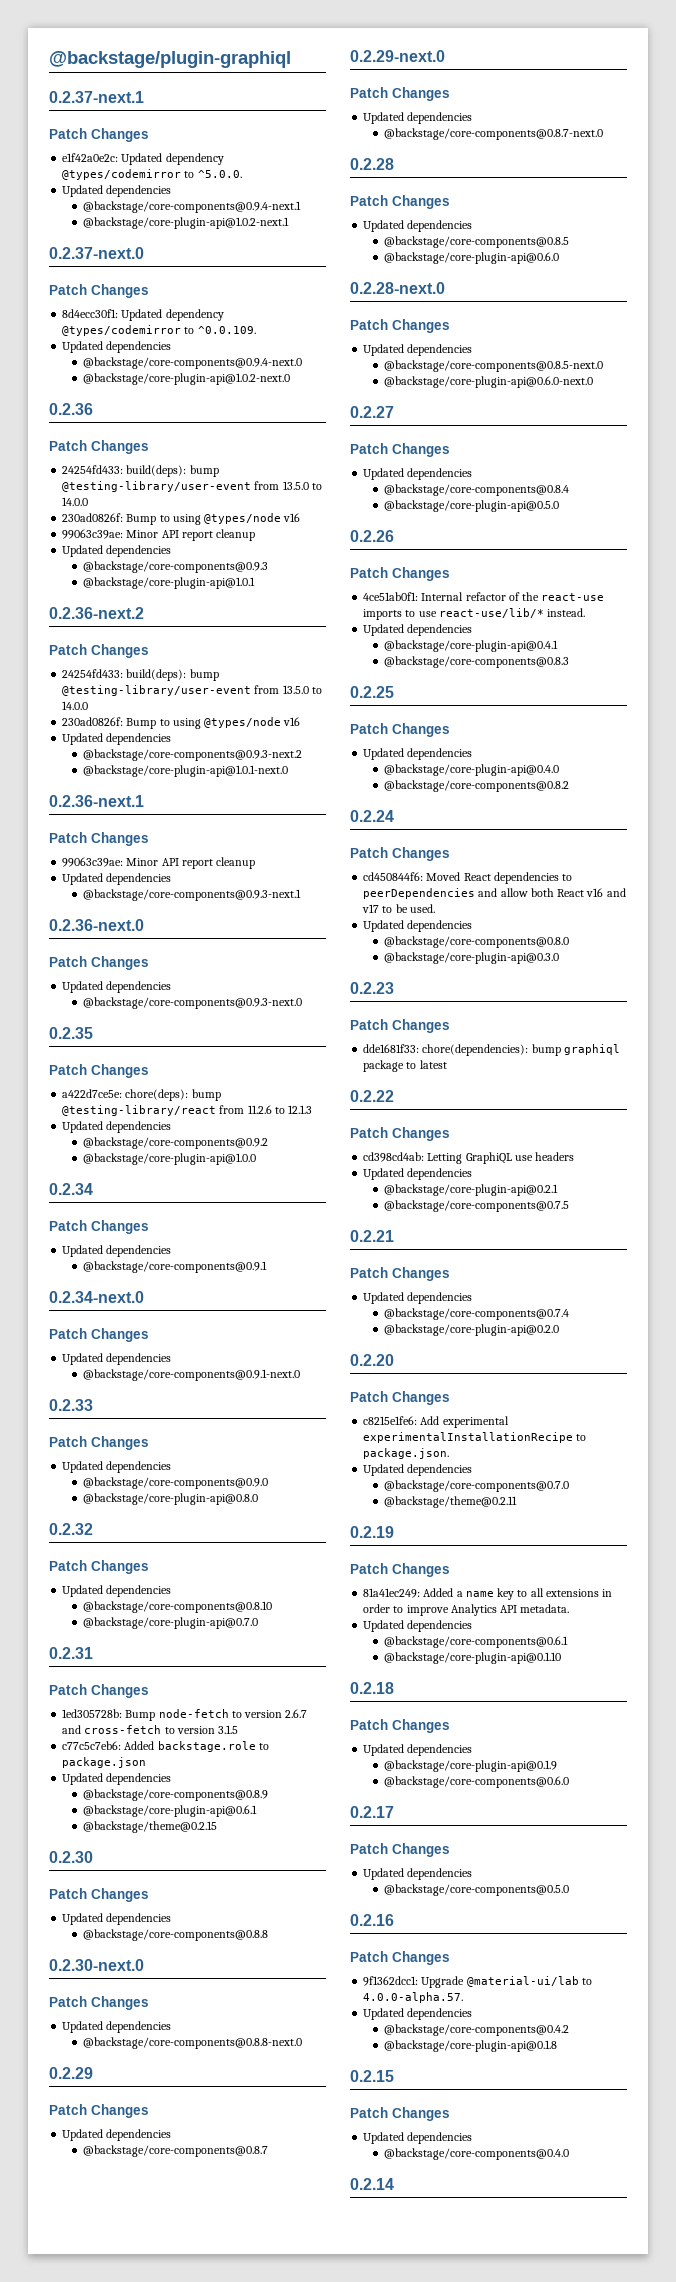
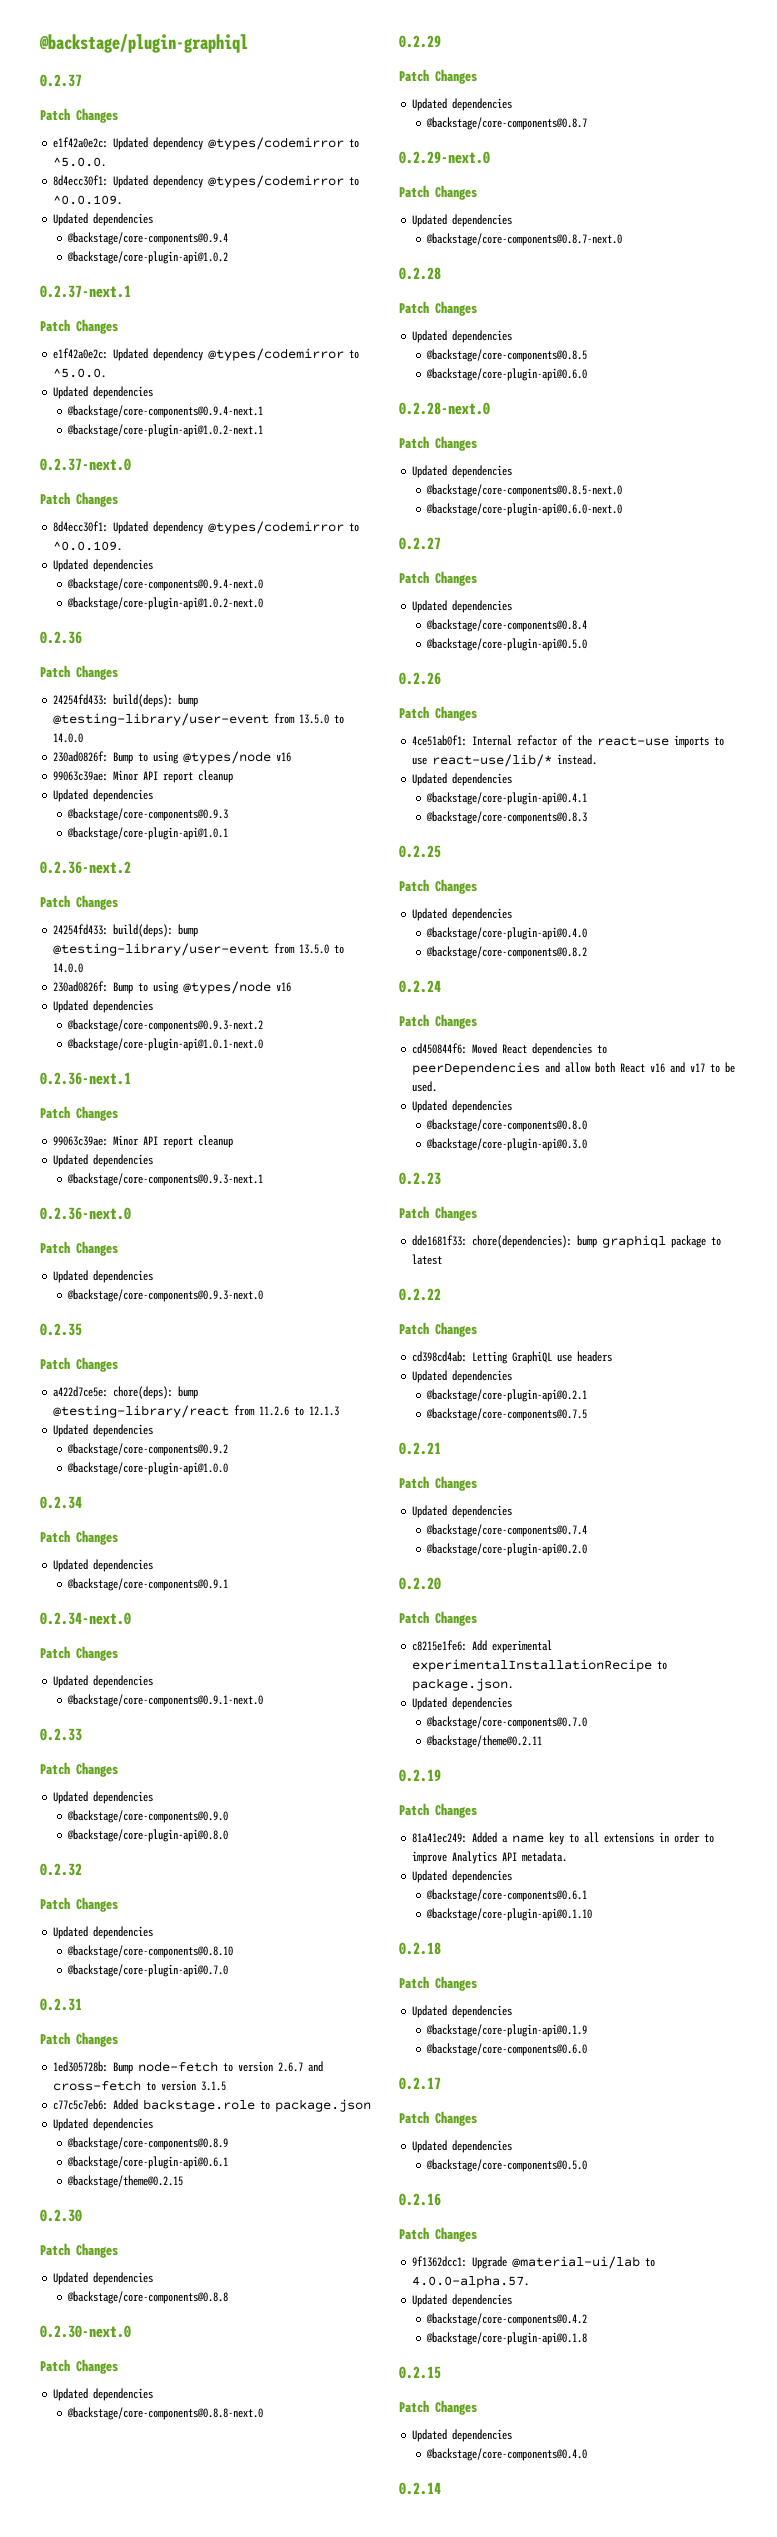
+ 0.2.37
+ Patch Changes
+ e1f42a0e2c: Updated dependency @types/codemirror to ^5.0.0.
+ 8d4ecc30f1: Updated dependency @types/codemirror to ^0.0.109.
+ Updated dependencies
+ @backstage/core-components@0.9.4
+ @backstage/core-plugin-api@1.0.2

